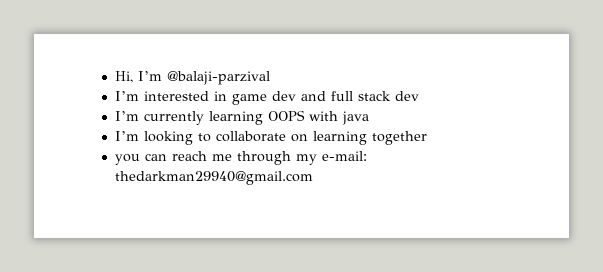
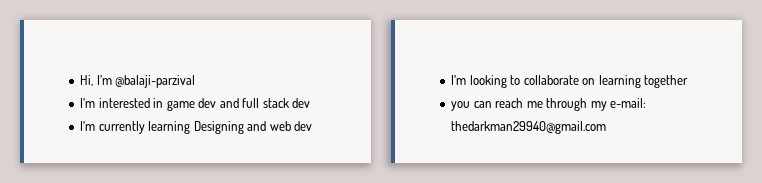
- I’m currently learning OOPS with java
+ I’m currently learning Designing and web dev

